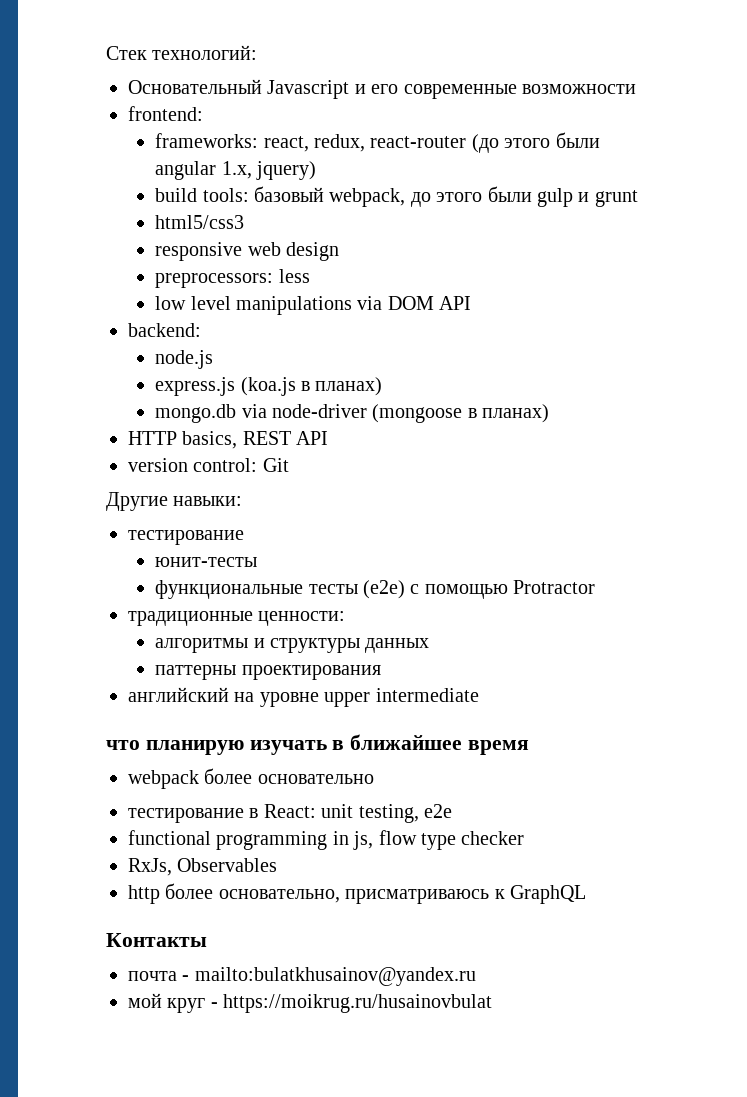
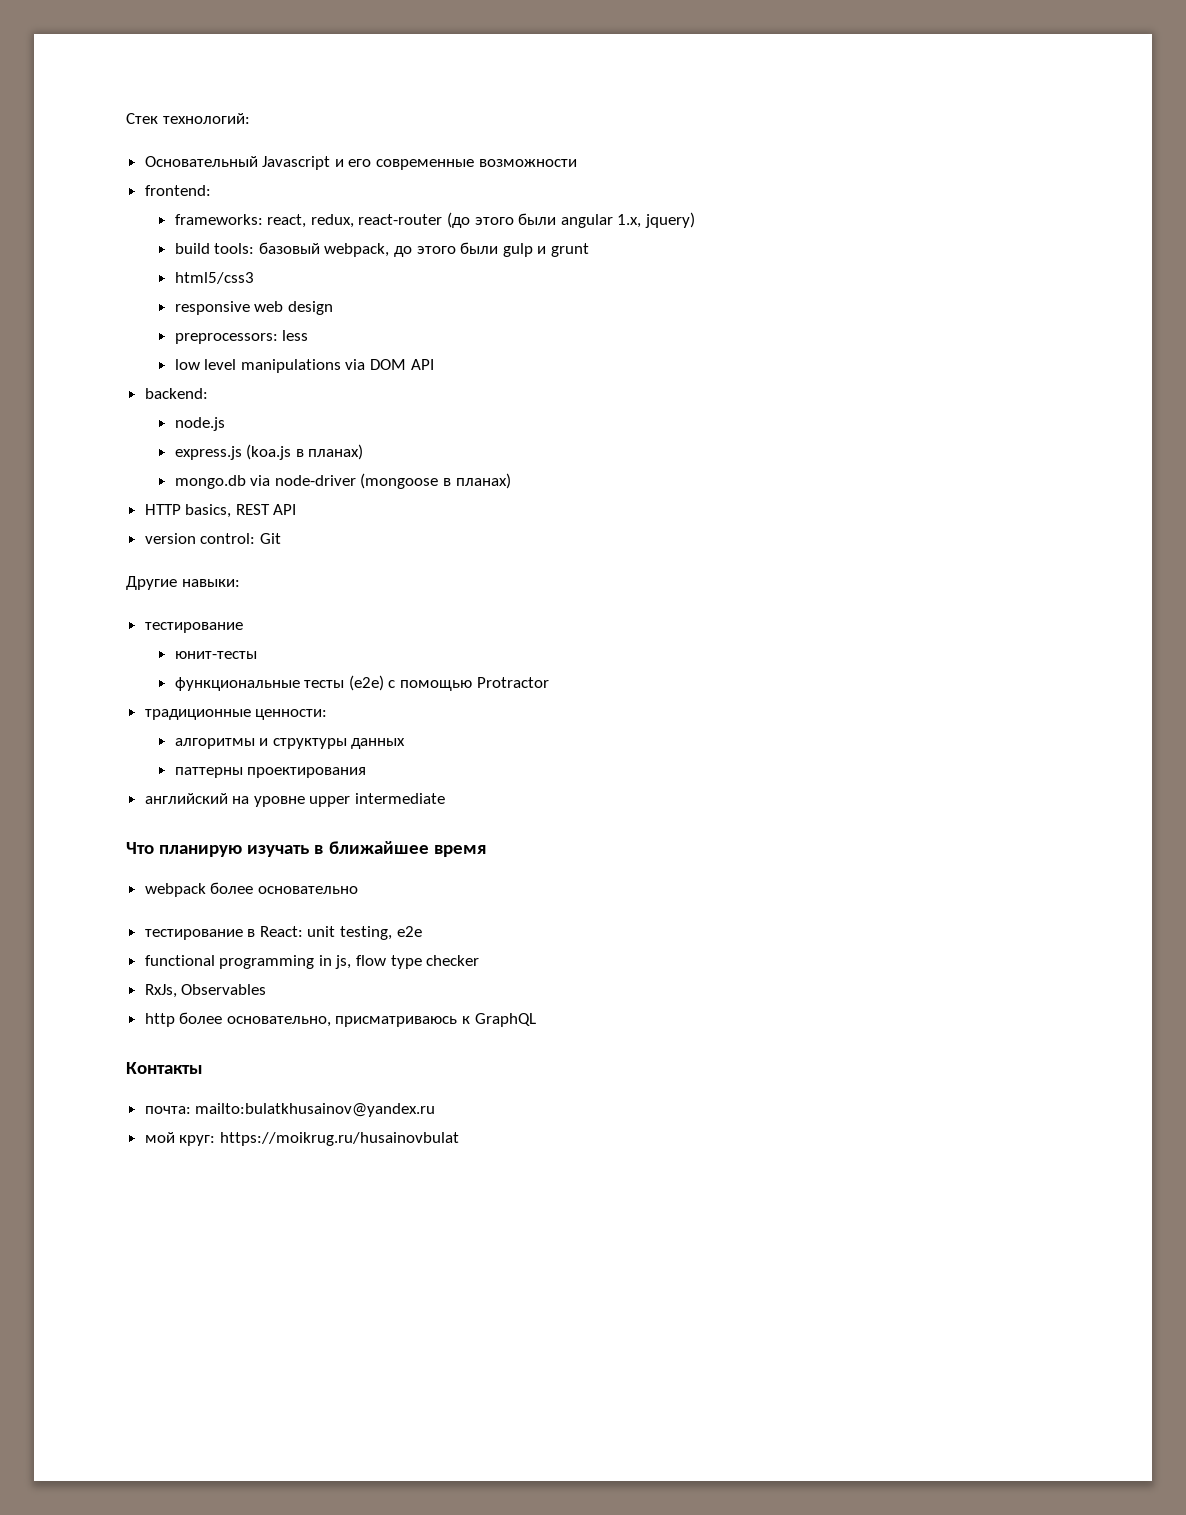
- что планирую изучать в ближайшее время
+ Что планирую изучать в ближайшее время
- почта - mailto:bulatkhusainov@yandex.ru
+ почта: mailto:bulatkhusainov@yandex.ru
- мой круг - https://moikrug.ru/husainovbulat
+ мой круг: https://moikrug.ru/husainovbulat

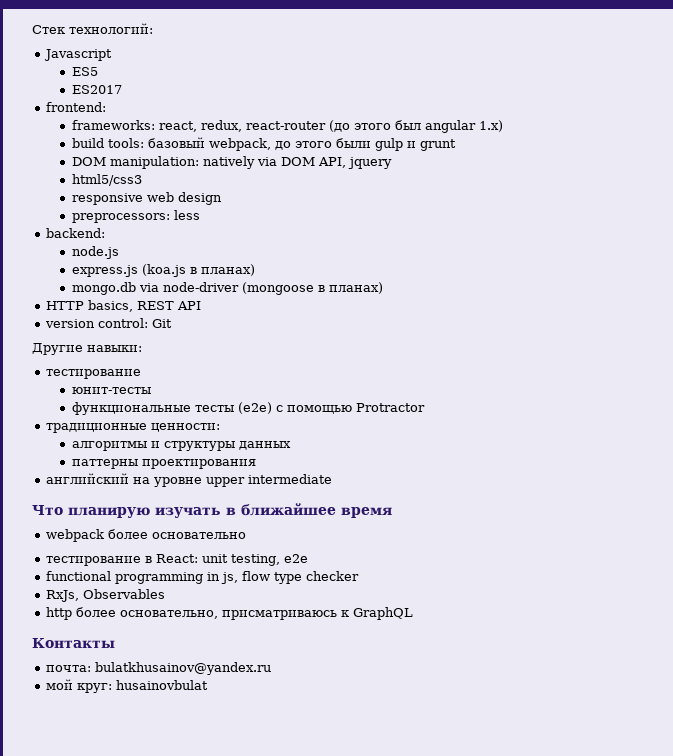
- Основательный Javascript и его современные возможности
+ Javascript
+ ES5
+ ES2017
- frameworks: react, redux, react-router (до этого были angular 1.x, jquery)
+ frameworks: react, redux, react-router (до этого был angular 1.x)
+ DOM manipulation: natively via DOM API, jquery
- low level manipulations via DOM API
- почта: mailto:bulatkhusainov@yandex.ru
+ почта: bulatkhusainov@yandex.ru
- мой круг: https://moikrug.ru/husainovbulat
+ мой круг: husainovbulat

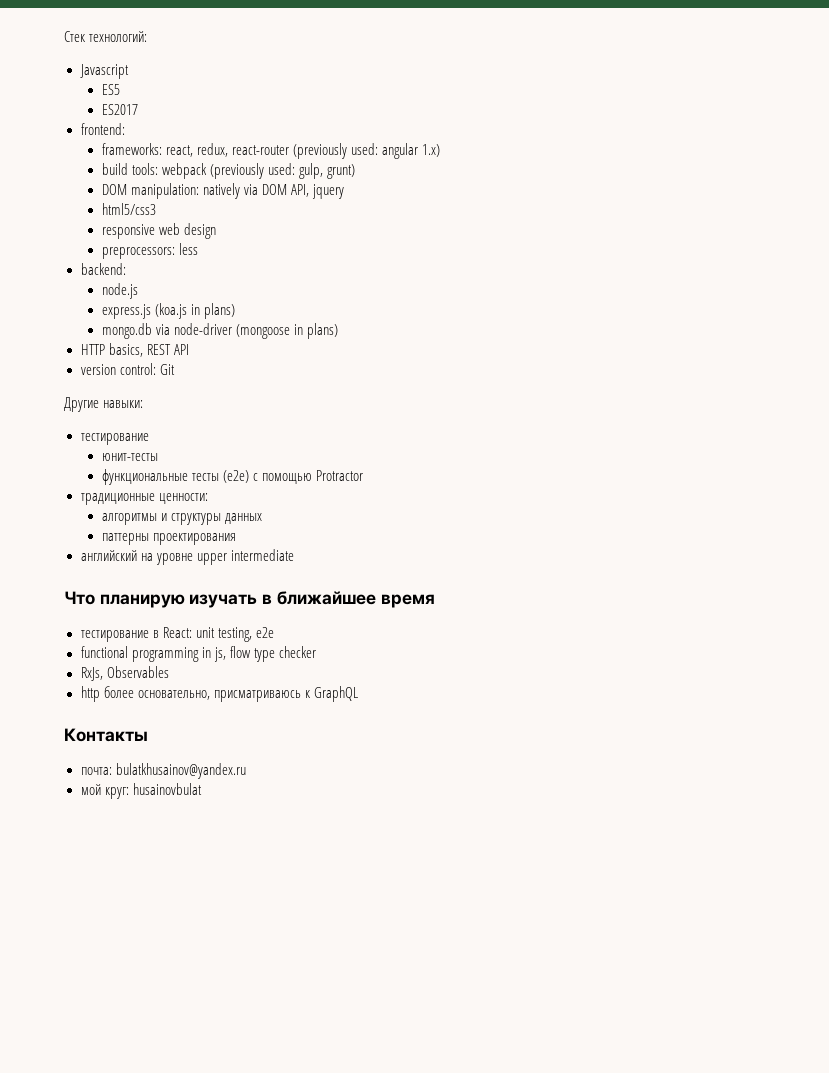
- frameworks: react, redux, react-router (до этого был angular 1.x)
+ frameworks: react, redux, react-router (previously used: angular 1.x)
- build tools: базовый webpack, до этого были gulp и grunt
+ build tools: webpack (previously used: gulp, grunt)
- express.js (koa.js в планах)
+ express.js (koa.js in plans)
- mongo.db via node-driver (mongoose в планах)
+ mongo.db via node-driver (mongoose in plans)
- webpack более основательно

